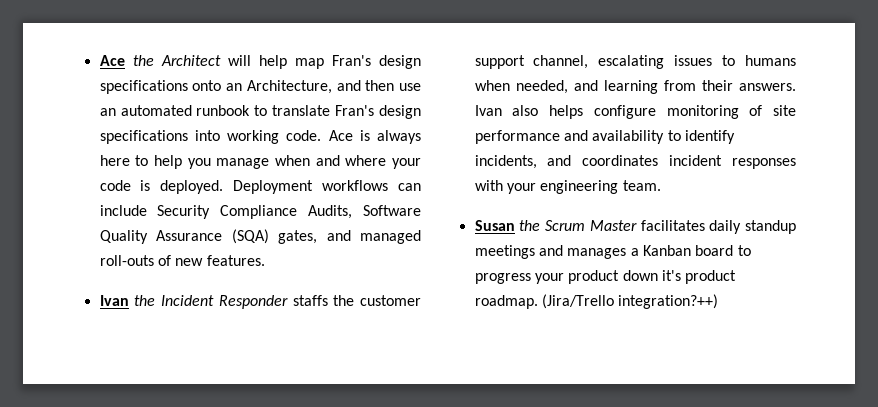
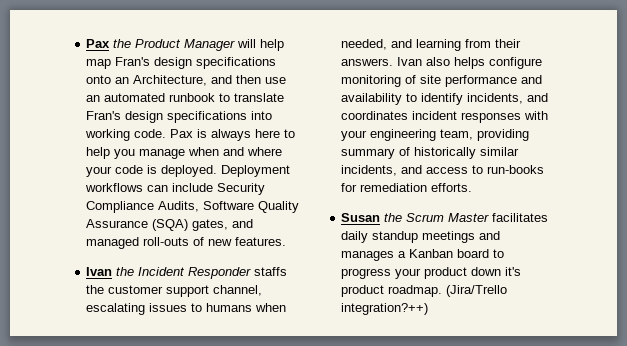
- Ace the Architect will help map Fran's design specifications onto an Architecture, and then use an automated runbook to translate Fran's design specifications into working code.
+ Pax the Product Manager will help map Fran's design specifications onto an Architecture, and then use an automated runbook to translate Fran's design specifications into working code.
- Ace is always here to help you manage when and where your code is deployed.
+ Pax is always here to help you manage when and where your code is deployed.
- Ivan also helps configure monitoring of site performance and availability to identify incidents, and coordinates incident responses with your engineering team.
+ Ivan also helps configure monitoring of site performance and availability to identify incidents, and coordinates incident responses with your engineering team, providing summary of historically similar incidents, and access to run-books for remediation efforts.

